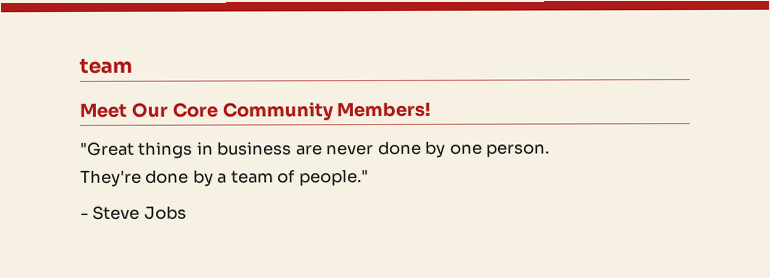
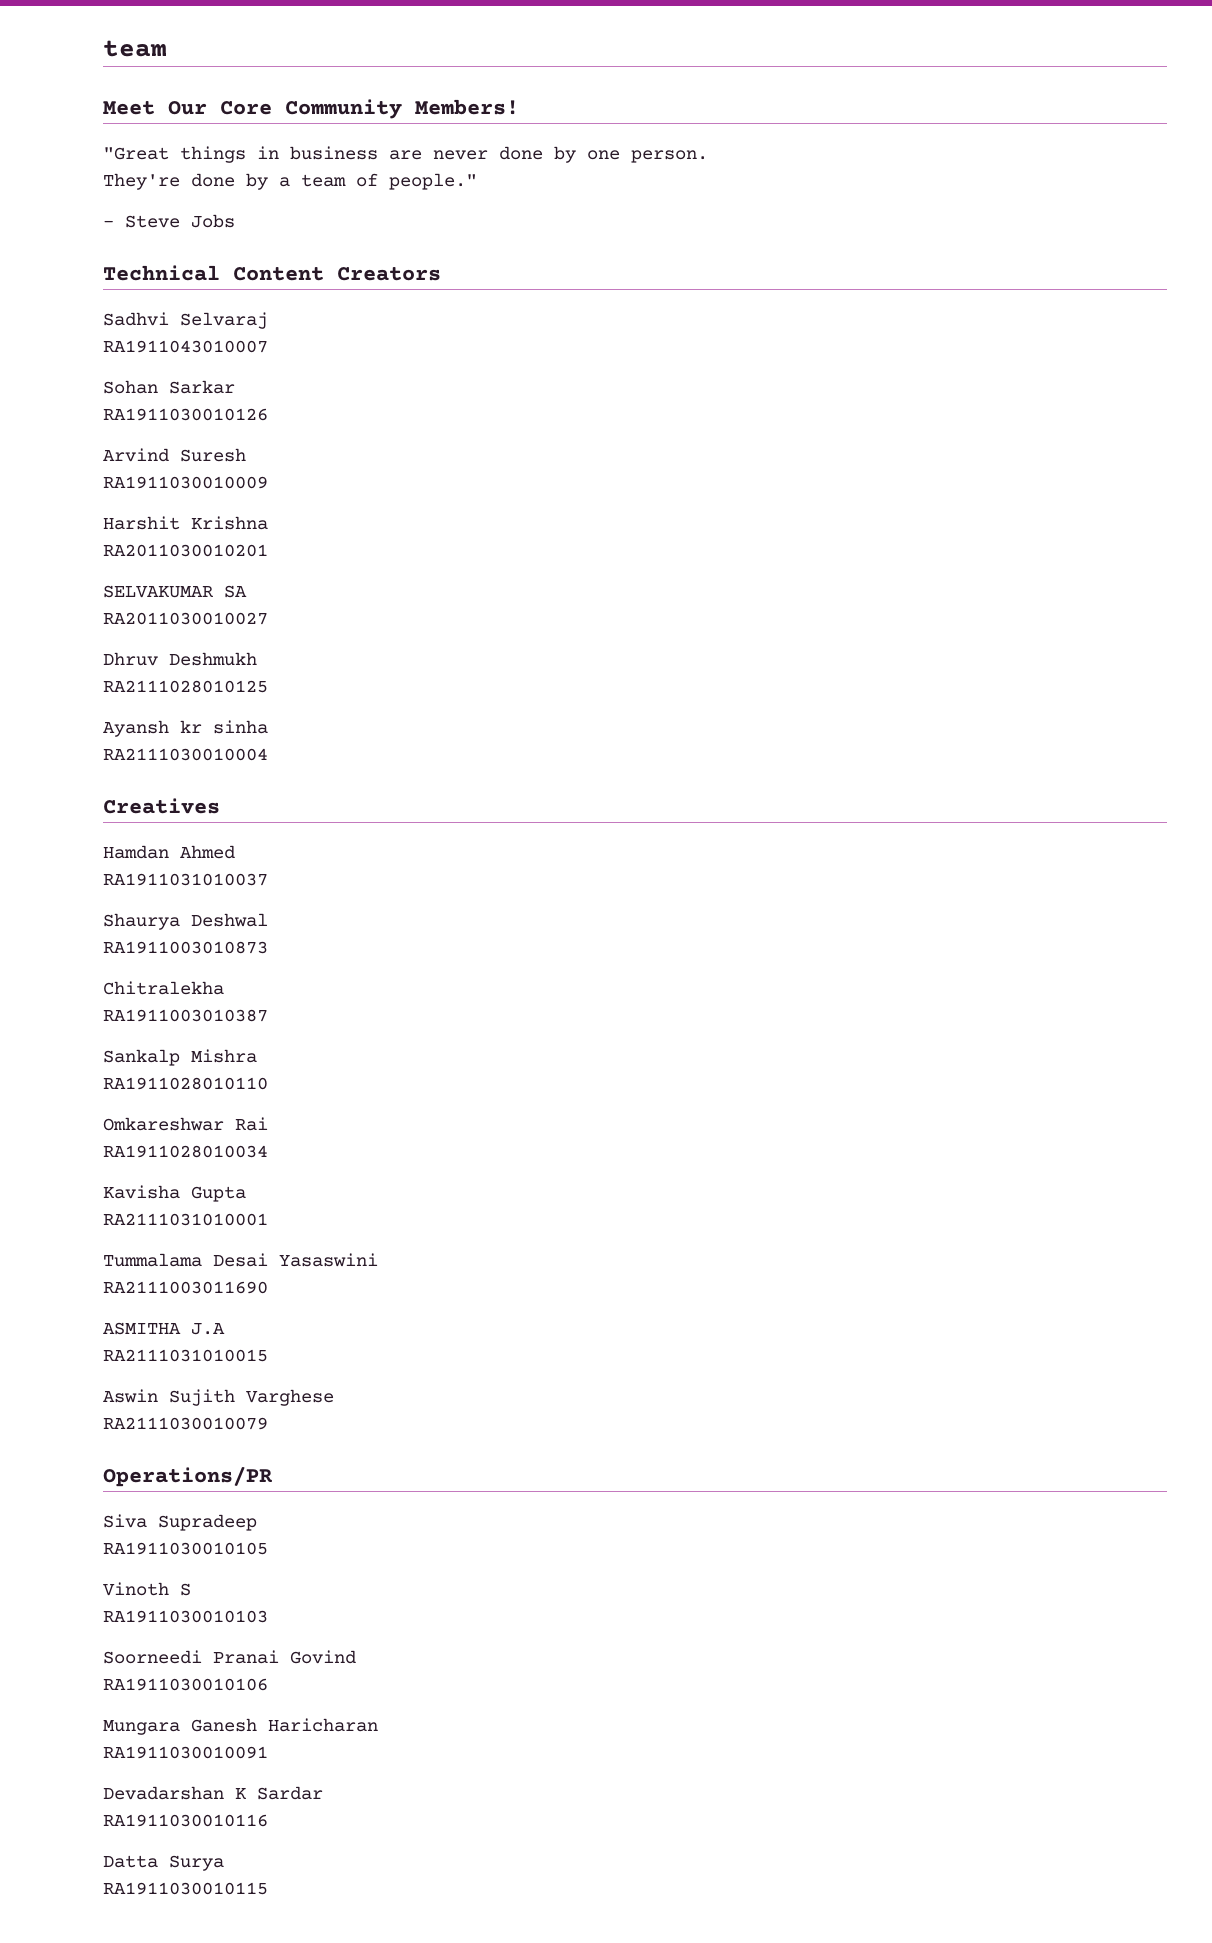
+ Technical Content Creators
+ Sadhvi Selvaraj
+ RA1911043010007
+ Sohan Sarkar
+ RA1911030010126
+ Arvind Suresh
+ RA1911030010009
+ Harshit Krishna
+ RA2011030010201
+ SELVAKUMAR SA
+ RA2011030010027
+ Dhruv Deshmukh
+ RA2111028010125
+ Ayansh kr sinha
+ RA2111030010004
+ Creatives
+ Hamdan Ahmed
+ RA1911031010037
+ Shaurya Deshwal
+ RA1911003010873
+ Chitralekha
+ RA1911003010387
+ Sankalp Mishra
+ RA1911028010110
+ Omkareshwar Rai
+ RA1911028010034
+ Kavisha Gupta
+ RA2111031010001
+ Tummalama Desai Yasaswini
+ RA2111003011690
+ ASMITHA J.A
+ RA2111031010015
+ Aswin Sujith Varghese
+ RA2111030010079
+ Operations/PR
+ Siva Supradeep
+ RA1911030010105
+ Vinoth S
+ RA1911030010103
+ Soorneedi Pranai Govind
+ RA1911030010106
+ Mungara Ganesh Haricharan
+ RA1911030010091
+ Devadarshan K Sardar
+ RA1911030010116
+ Datta Surya
+ RA1911030010115

